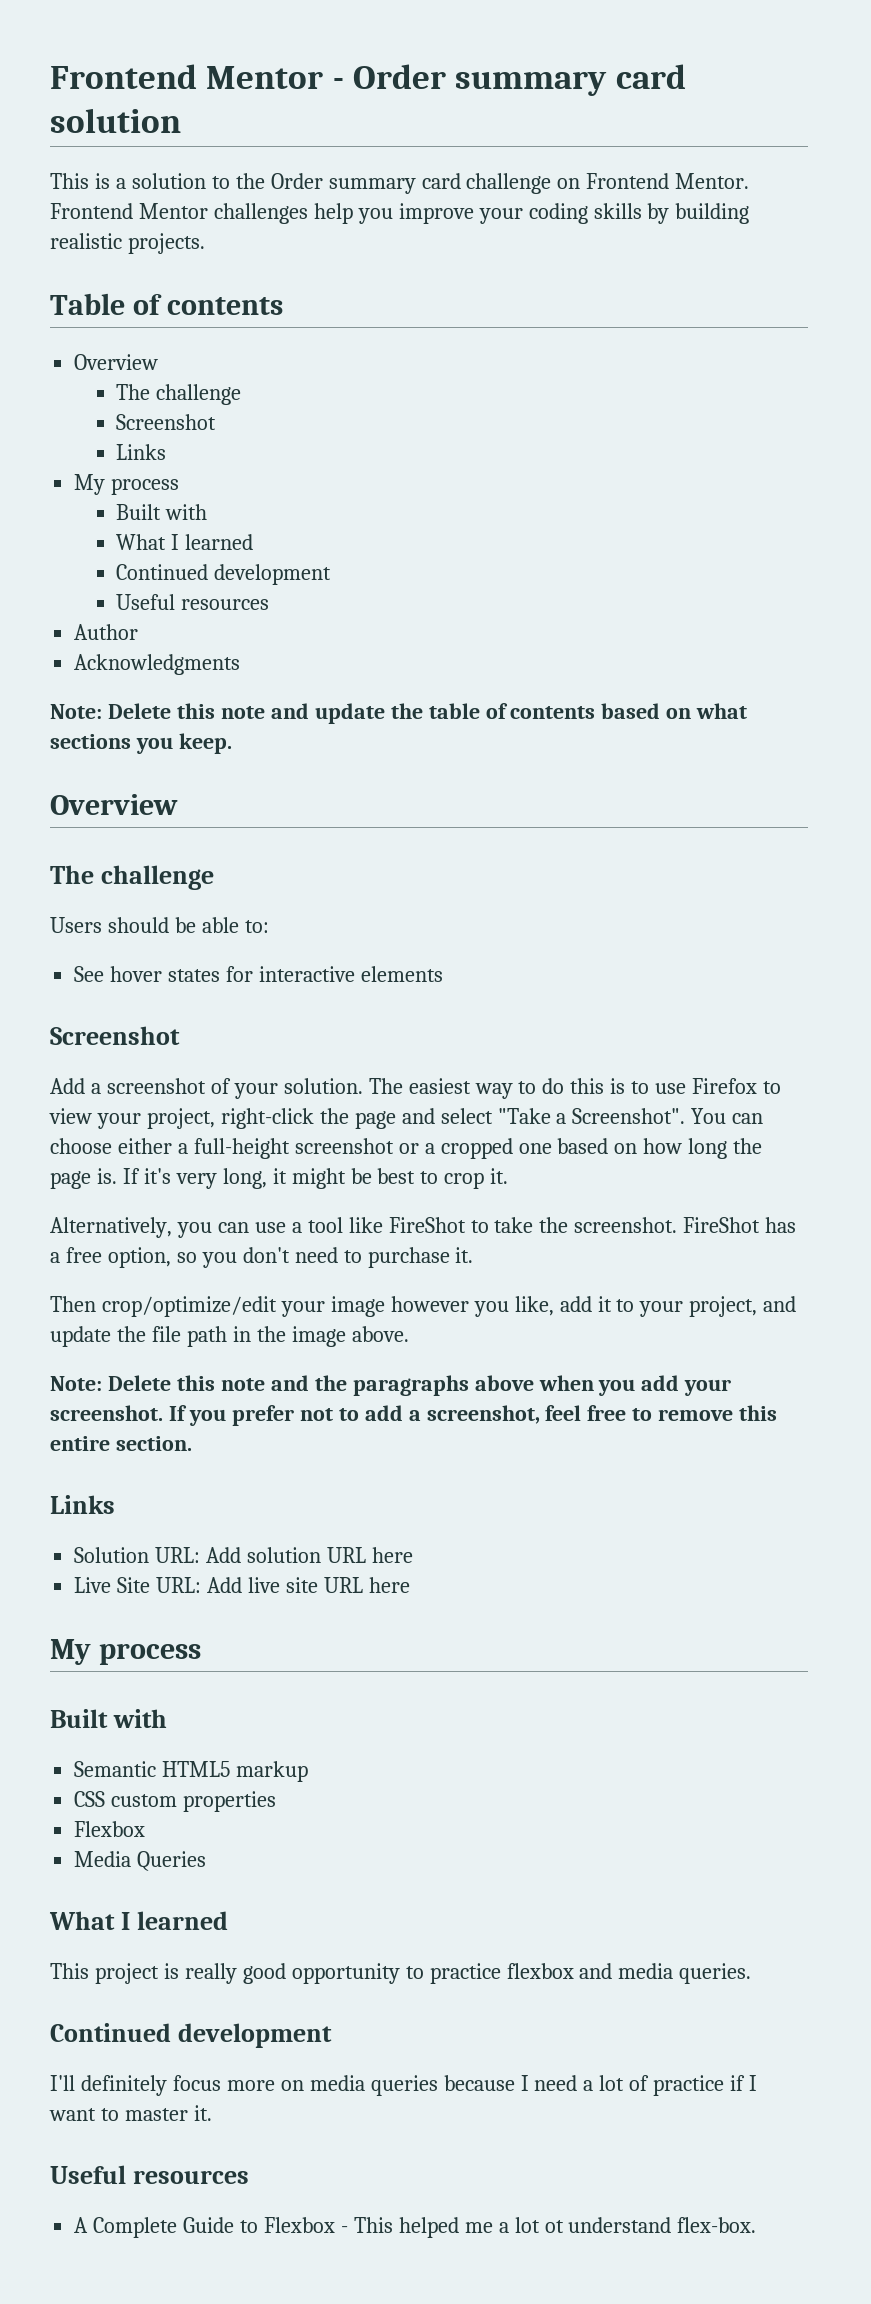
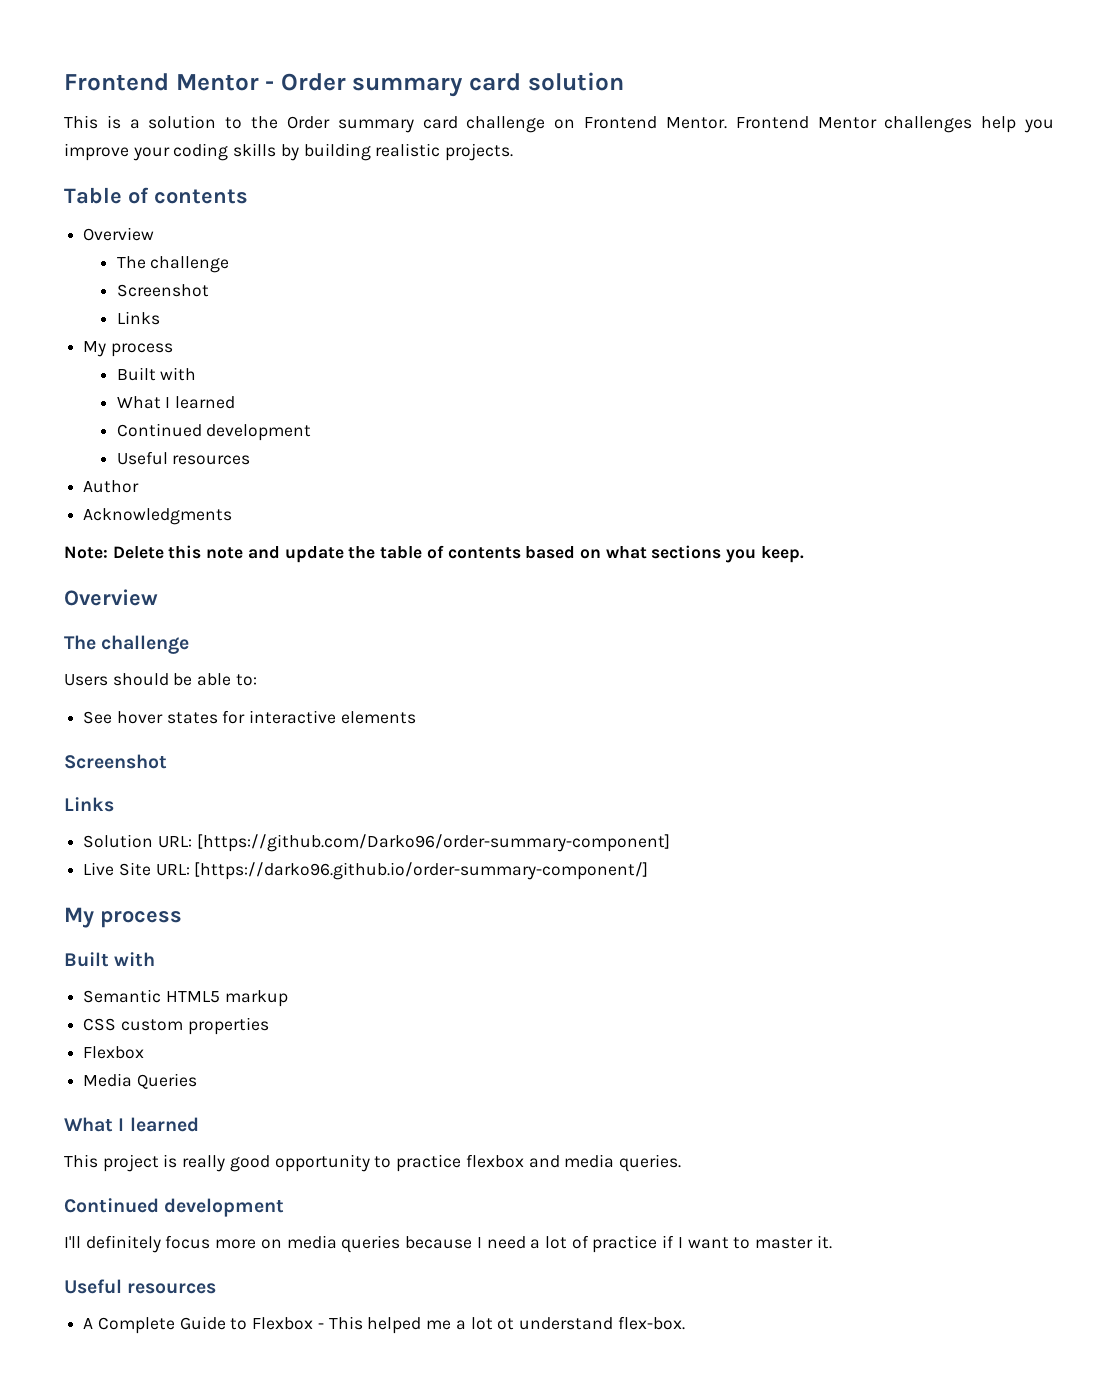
- Add a screenshot of your solution. The easiest way to do this is to use Firefox to view your project, right-click the page and select "Take a Screenshot". You can choose either a full-height screenshot or a cropped one based on how long the page is. If it's very long, it might be best to crop it.
- Alternatively, you can use a tool like FireShot to take the screenshot. FireShot has a free option, so you don't need to purchase it.
- Then crop/optimize/edit your image however you like, add it to your project, and update the file path in the image above.
- Note: Delete this note and the paragraphs above when you add your screenshot. If you prefer not to add a screenshot, feel free to remove this entire section.
- Solution URL: Add solution URL here
+ Solution URL: [https://github.com/Darko96/order-summary-component]
- Live Site URL: Add live site URL here
+ Live Site URL: [https://darko96.github.io/order-summary-component/]

